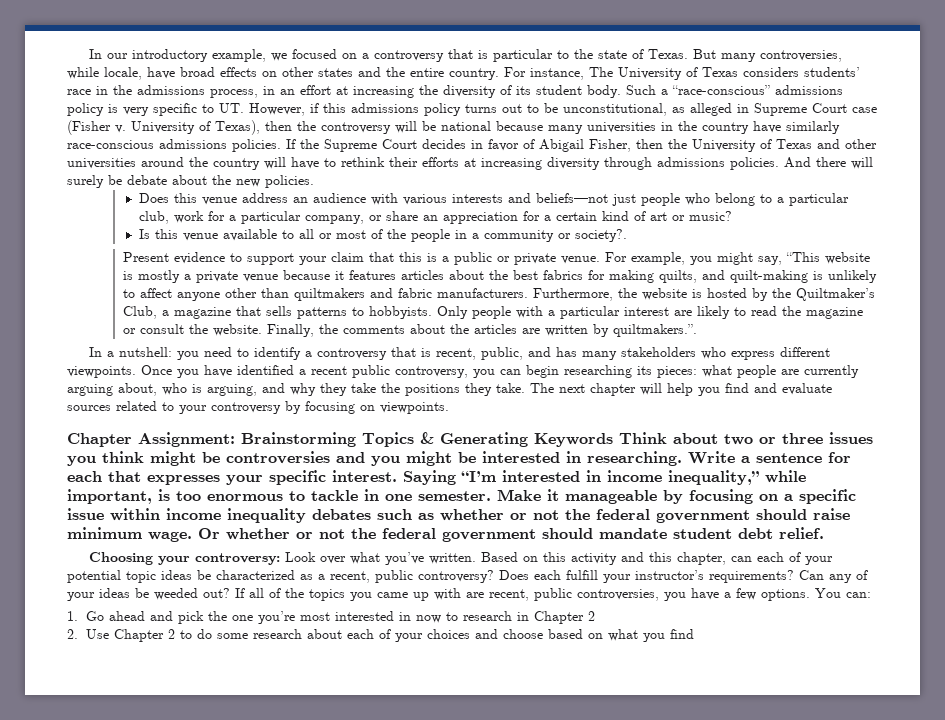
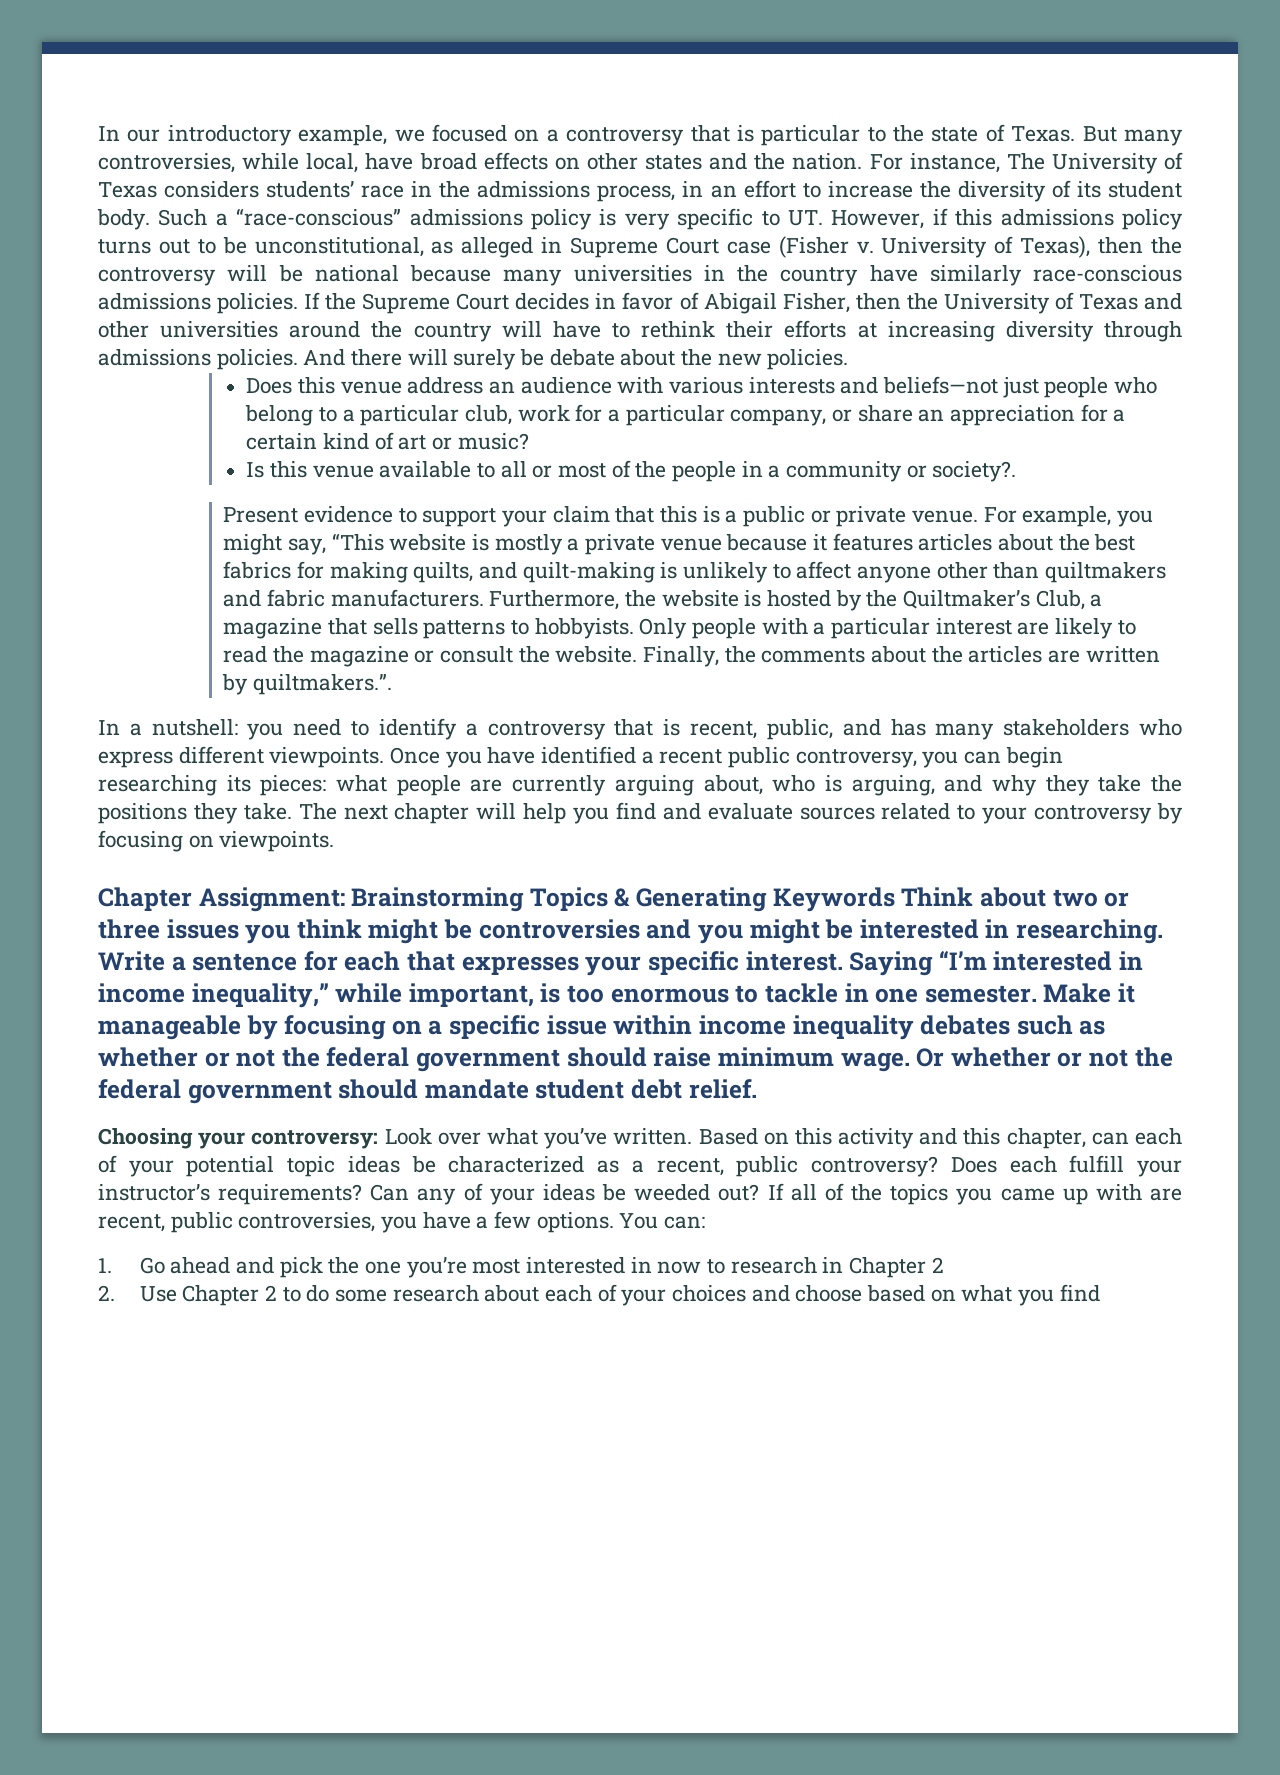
- But many controversies, while locale, have broad effects on other states and the entire country.
+ But many controversies, while local, have broad effects on other states and the nation.
- For instance, The University of Texas considers students’ race in the admissions process, in an effort at increasing the diversity of its student body.
+ For instance, The University of Texas considers students’ race in the admissions process, in an effort to increase the diversity of its student body.

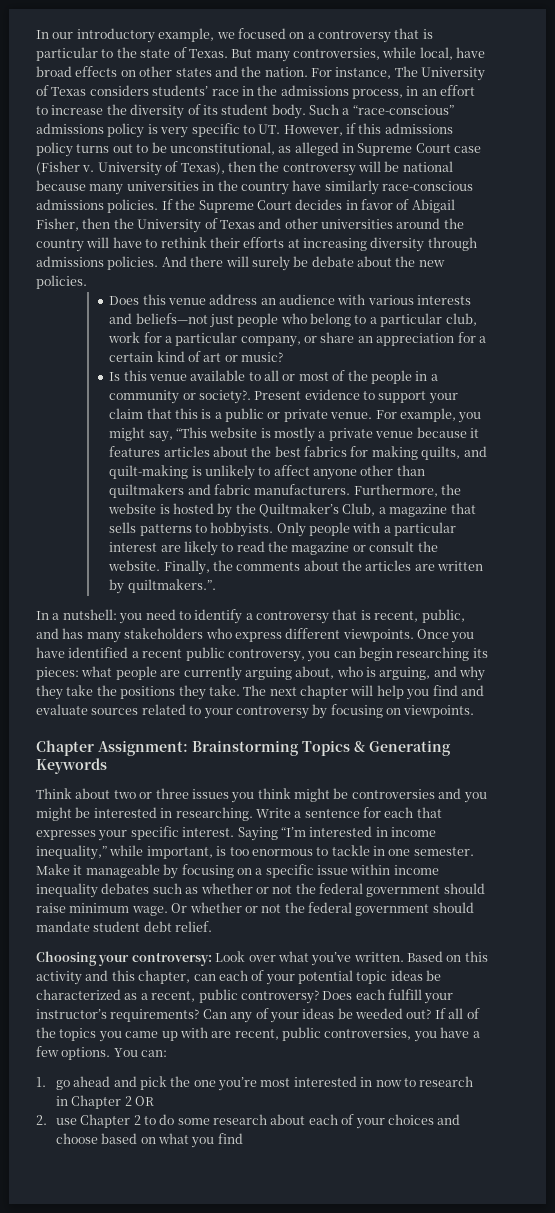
- Is this venue available to all or most of the people in a community or society?.
- Present evidence to support your claim that this is a public or private venue.
+ Is this venue available to all or most of the people in a community or society?. Present evidence to support your claim that this is a public or private venue.
- Chapter Assignment: Brainstorming Topics & Generating Keywords Think about two or three issues you think might be controversies and you might be interested in researching.
+ Chapter Assignment: Brainstorming Topics & Generating Keywords
+ Think about two or three issues you think might be controversies and you might be interested in researching.
- 1. Go ahead and pick the one you’re most interested in now to research in Chapter 2
+ 1. go ahead and pick the one you’re most interested in now to research in Chapter 2 OR
- 2. Use Chapter 2 to do some research about each of your choices and choose based on what you find
+ 2. use Chapter 2 to do some research about each of your choices and choose based on what you find

